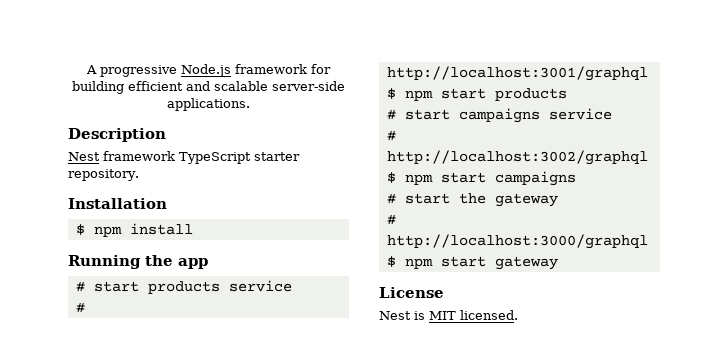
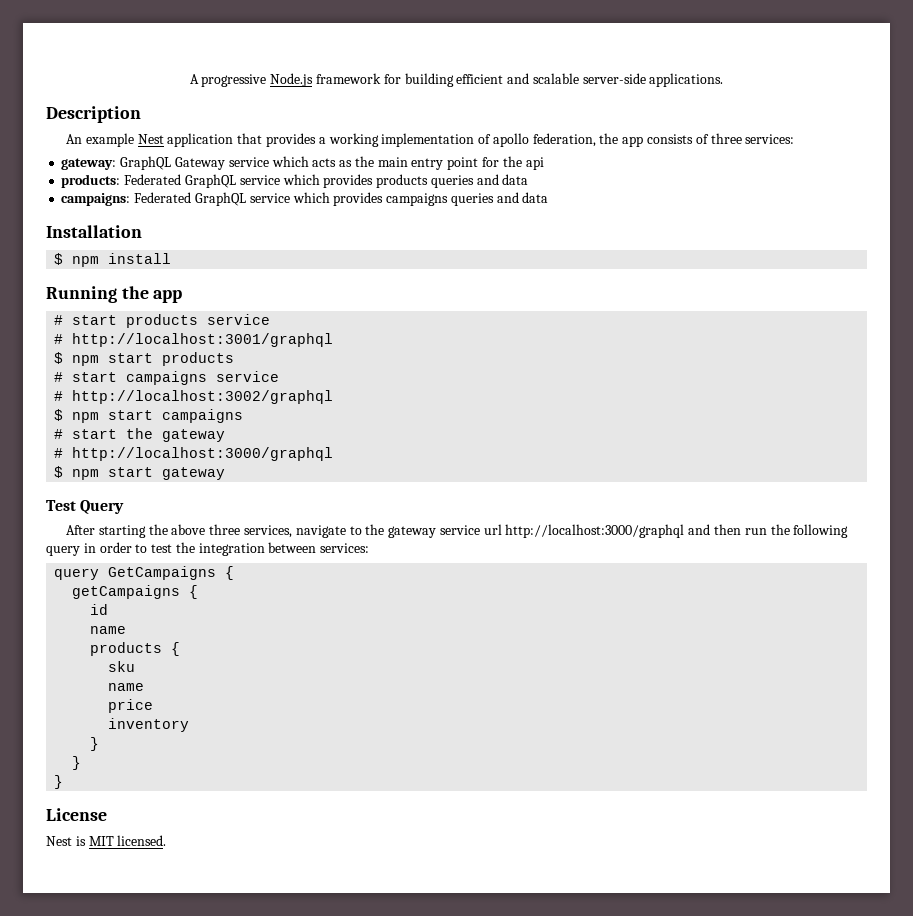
- Nest framework TypeScript starter repository.
+ An example Nest application that provides a working implementation of apollo federation, the app consists of three services:
+ gateway: GraphQL Gateway service which acts as the main entry point for the api
+ products: Federated GraphQL service which provides products queries and data
+ campaigns: Federated GraphQL service which provides campaigns queries and data
+ Test Query
+ After starting the above three services, navigate to the gateway service url http://localhost:3000/graphql and then run the following query in order to test the integration between services:
+ query GetCampaigns {
+ getCampaigns {
+ id
+ name
+ products {
+ sku
+ name
+ price
+ inventory
+ }
+ }
+ }

